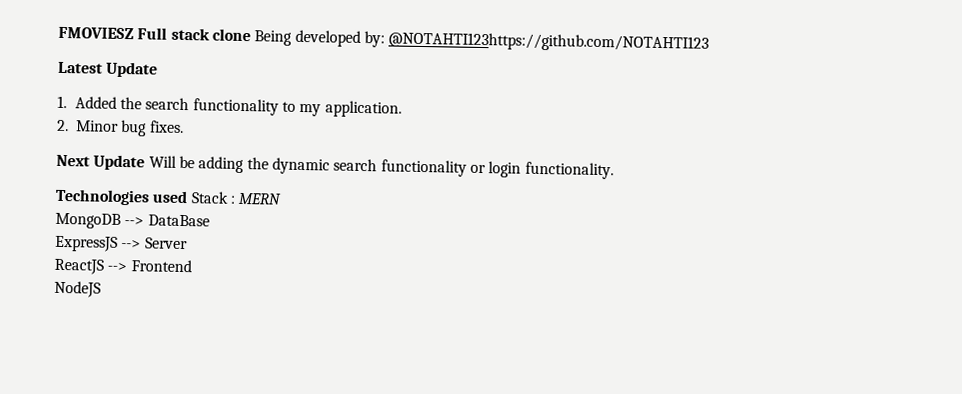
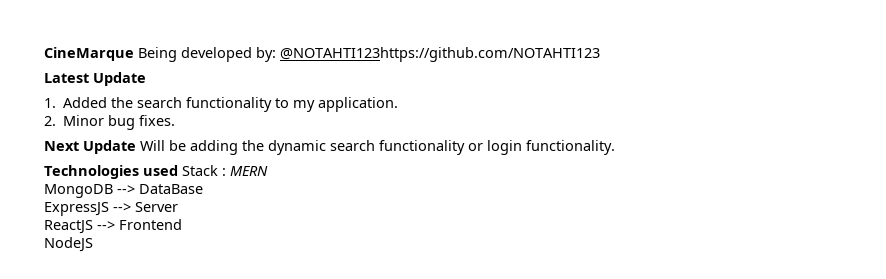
- FMOVIESZ Full stack clone Being developed by: @NOTAHTI123https://github.com/NOTAHTI123
+ CineMarque Being developed by: @NOTAHTI123https://github.com/NOTAHTI123

